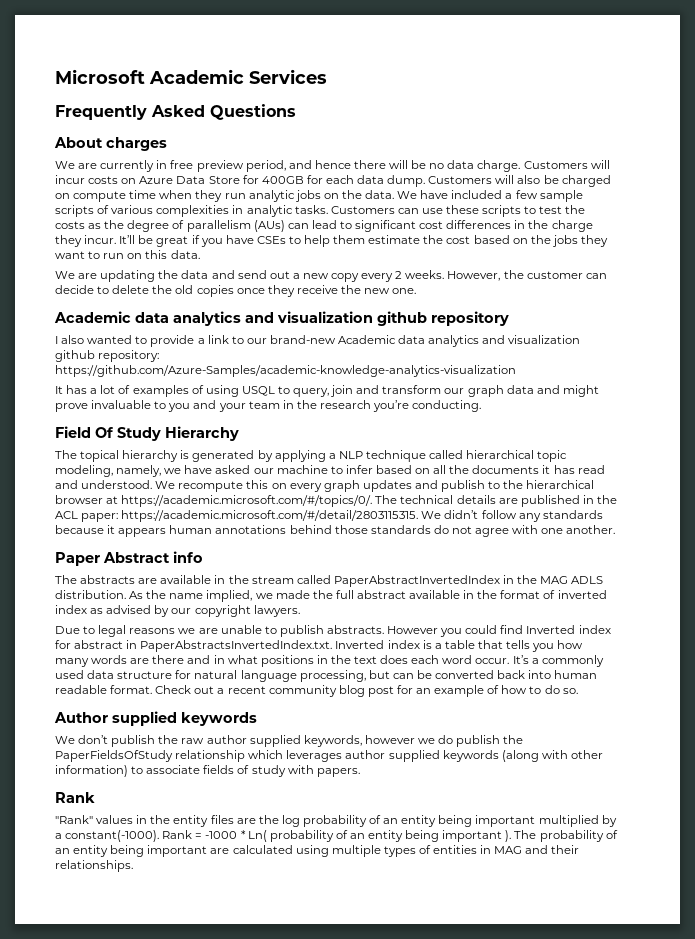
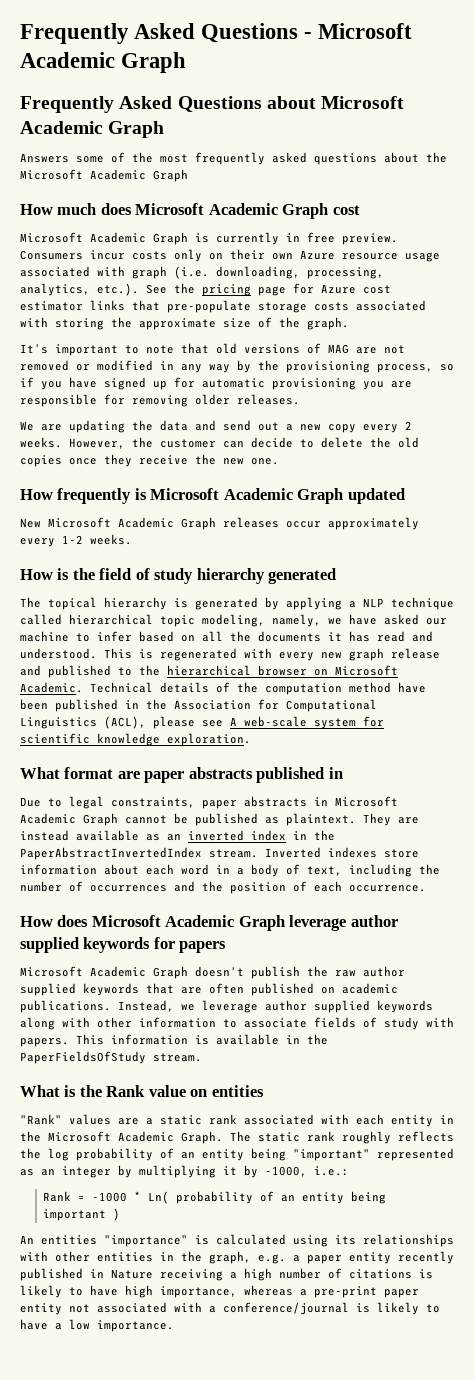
- Microsoft Academic Services
- Frequently Asked Questions
- About charges
- We are currently in free preview period, and hence there will be no data charge. Customers will incur costs on Azure Data Store for 400GB for each data dump. Customers will also be charged on compute time when they run analytic jobs on the data. We have included a few sample scripts of various complexities in analytic tasks. Customers can use these scripts to test the costs as the degree of parallelism (AUs) can lead to significant cost differences in the charge they incur. It’ll be great if you have CSEs to help them estimate the cost based on the jobs they want to run on this data.
+ Frequently Asked Questions - Microsoft Academic Graph
+ Frequently Asked Questions about Microsoft Academic Graph
+ Answers some of the most frequently asked questions about the Microsoft Academic Graph
+ How much does Microsoft Academic Graph cost
+ Microsoft Academic Graph is currently in free preview. Consumers incur costs only on their own Azure resource usage associated with graph (i.e. downloading, processing, analytics, etc.). See the pricing page for Azure cost estimator links that pre-populate storage costs associated with storing the approximate size of the graph.
+ It's important to note that old versions of MAG are not removed or modified in any way by the provisioning process, so if you have signed up for automatic provisioning you are responsible for removing older releases.
- Academic data analytics and visualization github repository
- I also wanted to provide a link to our brand-new Academic data analytics and visualization github repository: https://github.com/Azure-Samples/academic-knowledge-analytics-visualization
- It has a lot of examples of using USQL to query, join and transform our graph data and might prove invaluable to you and your team in the research you’re conducting.
- Field Of Study Hierarchy
+ How frequently is Microsoft Academic Graph updated
+ New Microsoft Academic Graph releases occur approximately every 1-2 weeks.
+ How is the field of study hierarchy generated
- We recompute this on every graph updates and publish to the hierarchical browser at https://academic.microsoft.com/#/topics/0/. The technical details are published in the ACL paper: https://academic.microsoft.com/#/detail/2803115315. We didn’t follow any standards because it appears human annotations behind those standards do not agree with one another.
- Paper Abstract info
- The abstracts are available in the stream called PaperAbstractInvertedIndex in the MAG ADLS distribution. As the name implied, we made the full abstract available in the format of inverted index as advised by our copyright lawyers.
- Due to legal reasons we are unable to publish abstracts. However you could find Inverted index for abstract in PaperAbstractsInvertedIndex.txt. Inverted index is a table that tells you how many words are there and in what positions in the text does each word occur. It’s a commonly used data structure for natural language processing, but can be converted back into human readable format. Check out a recent community blog post for an example of how to do so.
- Author supplied keywords
- We don’t publish the raw author supplied keywords, however we do publish the PaperFieldsOfStudy relationship which leverages author supplied keywords (along with other information) to associate fields of study with papers.
- Rank
- "Rank" values in the entity files are the log probability of an entity being important multiplied by a constant(-1000). Rank = -1000 * Ln( probability of an entity being important ). The probability of an entity being important are calculated using multiple types of entities in MAG and their relationships.
+ This is regenerated with every new graph release and published to the hierarchical browser on Microsoft Academic. Technical details of the computation method have been published in the Association for Computational Linguistics (ACL), please see A web-scale system for scientific knowledge exploration.
+ What format are paper abstracts published in
+ Due to legal constraints, paper abstracts in Microsoft Academic Graph cannot be published as plaintext. They are instead available as an inverted index in the PaperAbstractInvertedIndex stream. Inverted indexes store information about each word in a body of text, including the number of occurrences and the position of each occurrence.
+ How does Microsoft Academic Graph leverage author supplied keywords for papers
+ Microsoft Academic Graph doesn't publish the raw author supplied keywords that are often published on academic publications. Instead, we leverage author supplied keywords along with other information to associate fields of study with papers. This information is available in the PaperFieldsOfStudy stream.
+ What is the Rank value on entities
+ "Rank" values are a static rank associated with each entity in the Microsoft Academic Graph. The static rank roughly reflects the log probability of an entity being "important" represented as an integer by multiplying it by -1000, i.e.:
+ Rank = -1000 * Ln( probability of an entity being important )
+ An entities "importance" is calculated using its relationships with other entities in the graph, e.g. a paper entity recently published in Nature receiving a high number of citations is likely to have high importance, whereas a pre-print paper entity not associated with a conference/journal is likely to have a low importance.

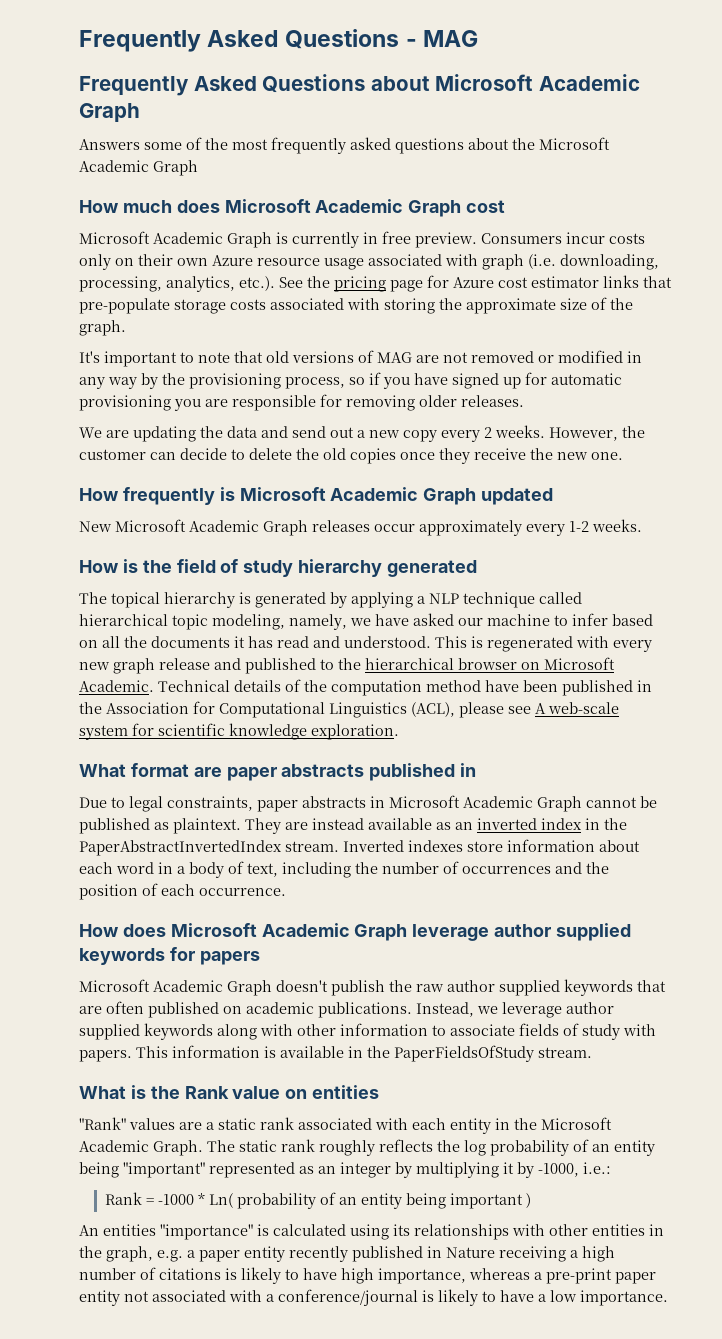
- Frequently Asked Questions - Microsoft Academic Graph
+ Frequently Asked Questions - MAG

